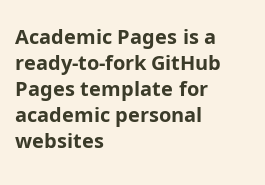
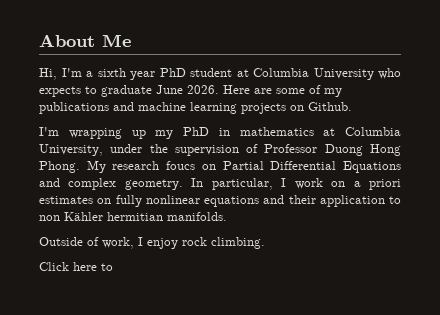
- Academic Pages is a ready-to-fork GitHub Pages template for academic personal websites
+ About Me
+ Hi, I'm a sixth year PhD student at Columbia University who expects to graduate June 2026. Here are some of my publications and machine learning projects on Github.
+ I'm wrapping up my PhD in mathematics at Columbia University, under the supervision of Professor Duong Hong Phong. My research foucs on Partial Differential Equations and complex geometry. In particular, I work on a priori estimates on fully nonlinear equations and their application to non Kähler hermitian manifolds.
+ Outside of work, I enjoy rock climbing.
+ Click here to

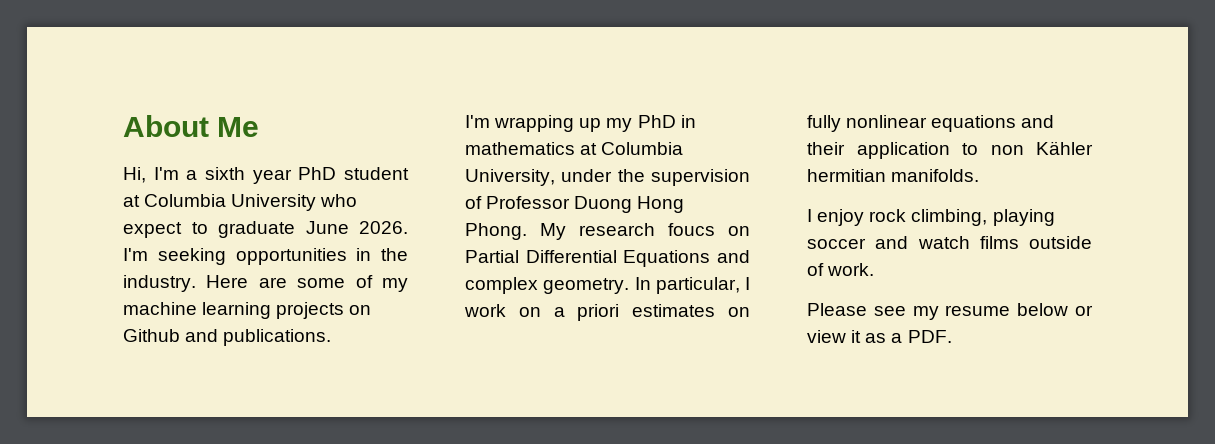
- Hi, I'm a sixth year PhD student at Columbia University who expects to graduate June 2026.
+ Hi, I'm a sixth year PhD student at Columbia University who expect to graduate June 2026.
+ I'm seeking opportunities in the industry.
- Here are some of my publications and machine learning projects on Github.
+ Here are some of my machine learning projects on Github and publications.
- Outside of work, I enjoy rock climbing.
- Click here to
+ I enjoy rock climbing, playing soccer and watch films outside of work.
+ Please see my resume below or view it as a PDF.

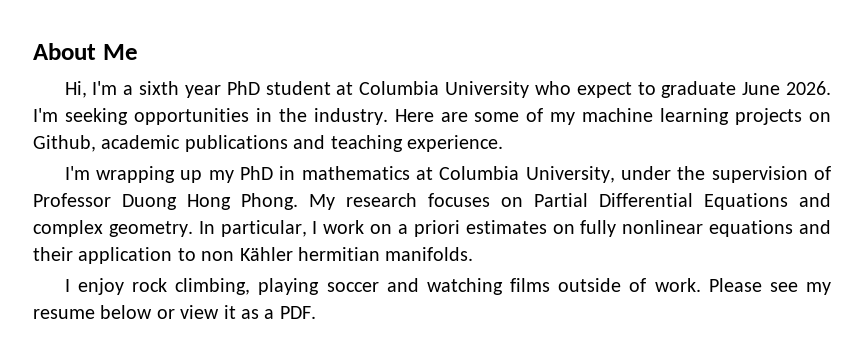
- Here are some of my machine learning projects on Github and publications.
+ Here are some of my machine learning projects on Github, academic publications and teaching experience.
- My research foucs on Partial Differential Equations and complex geometry.
+ My research focuses on Partial Differential Equations and complex geometry.
- I enjoy rock climbing, playing soccer and watch films outside of work.
- Please see my resume below or view it as a PDF.
+ I enjoy rock climbing, playing soccer and watching films outside of work. Please see my resume below or view it as a PDF.

